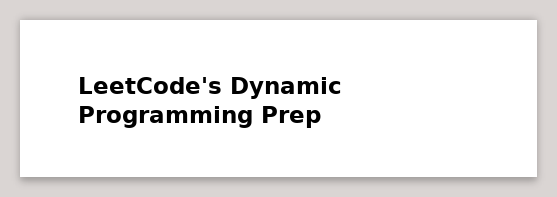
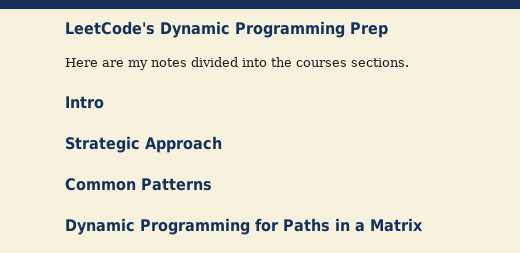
+ Here are my notes divided into the courses sections.
+ Intro
+ Strategic Approach
+ Common Patterns
+ Dynamic Programming for Paths in a Matrix

